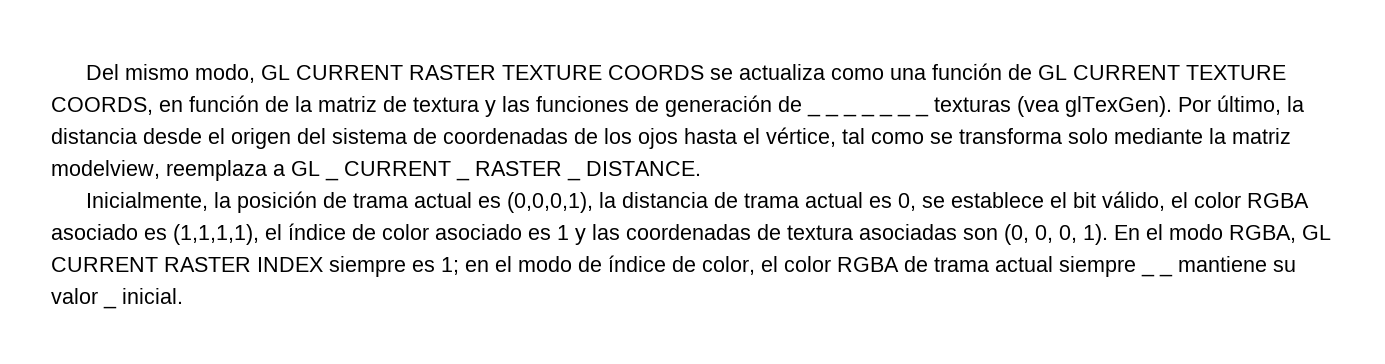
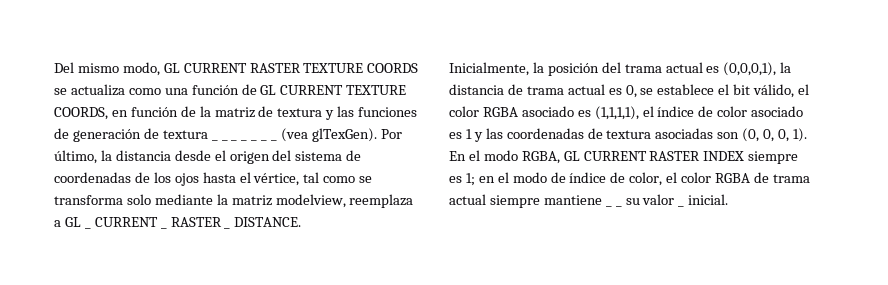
- Del mismo modo, GL CURRENT RASTER TEXTURE COORDS se actualiza como una función de GL CURRENT TEXTURE COORDS, en función de la matriz de textura y las funciones de generación de _ _ _ _ _ _ _ texturas (vea glTexGen).
+ Del mismo modo, GL CURRENT RASTER TEXTURE COORDS se actualiza como una función de GL CURRENT TEXTURE COORDS, en función de la matriz de textura y las funciones de generación de textura _ _ _ _ _ _ _ (vea glTexGen).
- Inicialmente, la posición de trama actual es (0,0,0,1), la distancia de trama actual es 0, se establece el bit válido, el color RGBA asociado es (1,1,1,1), el índice de color asociado es 1 y las coordenadas de textura asociadas son (0, 0, 0, 1).
+ Inicialmente, la posición del trama actual es (0,0,0,1), la distancia de trama actual es 0, se establece el bit válido, el color RGBA asociado es (1,1,1,1), el índice de color asociado es 1 y las coordenadas de textura asociadas son (0, 0, 0, 1).
- En el modo RGBA, GL CURRENT RASTER INDEX siempre es 1; en el modo de índice de color, el color RGBA de trama actual siempre _ _ mantiene su valor _ inicial.
+ En el modo RGBA, GL CURRENT RASTER INDEX siempre es 1; en el modo de índice de color, el color RGBA de trama actual siempre mantiene _ _ su valor _ inicial.

